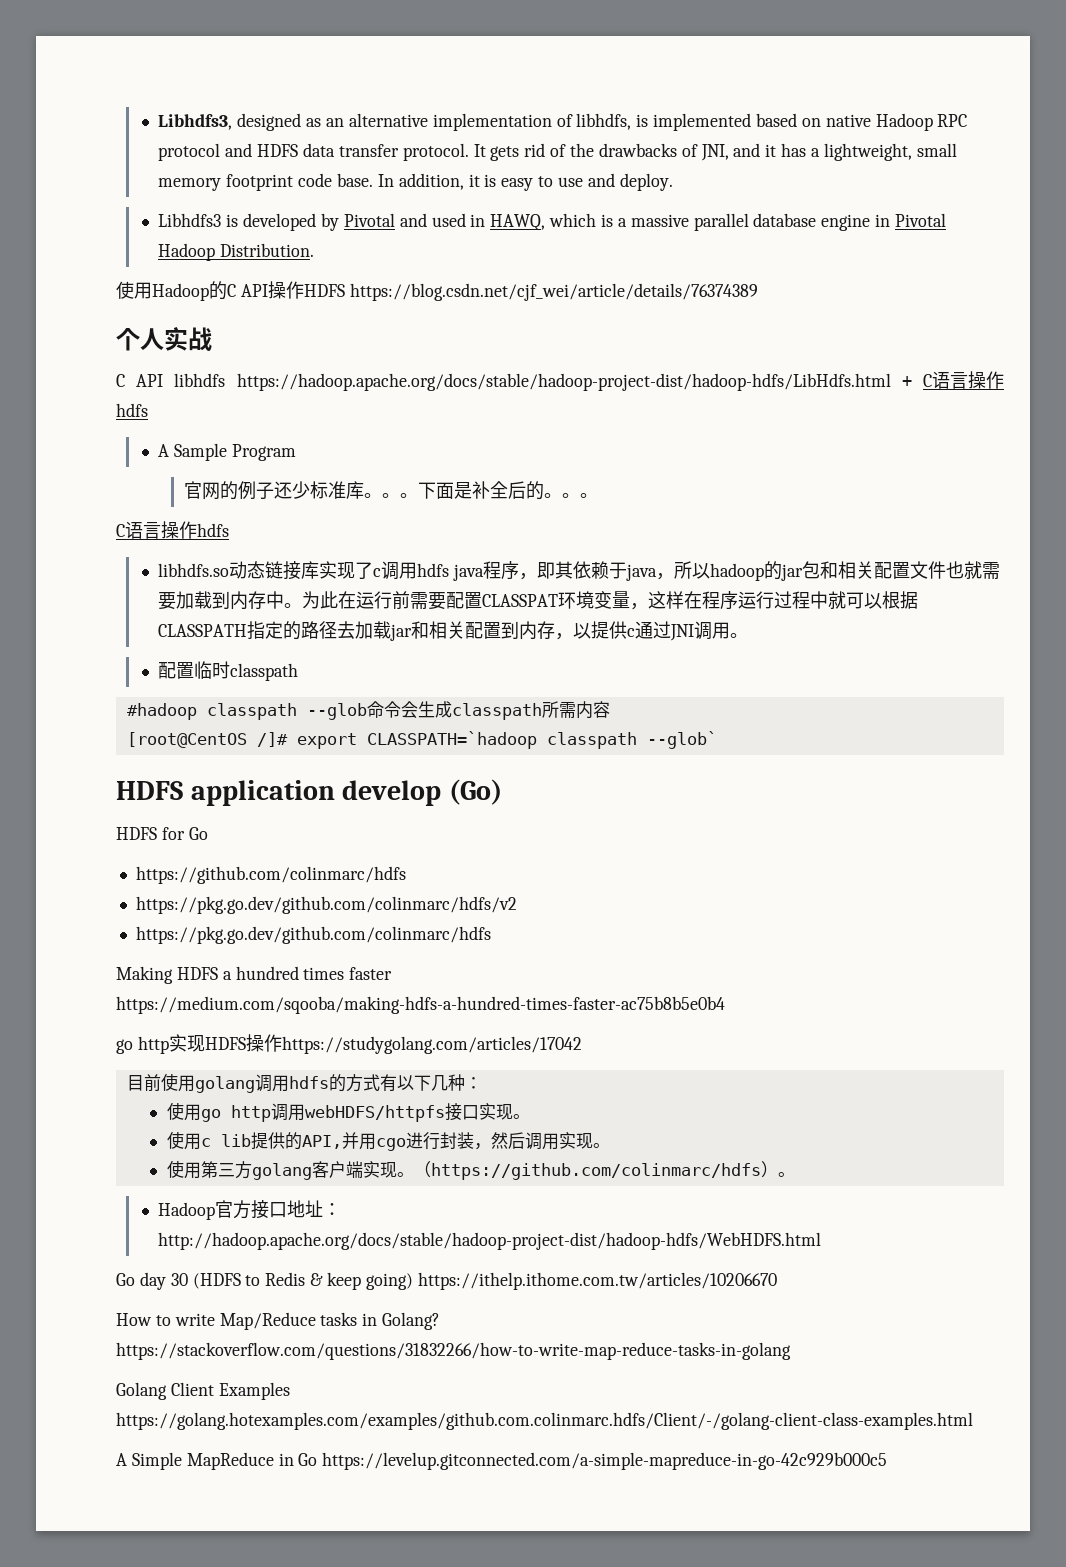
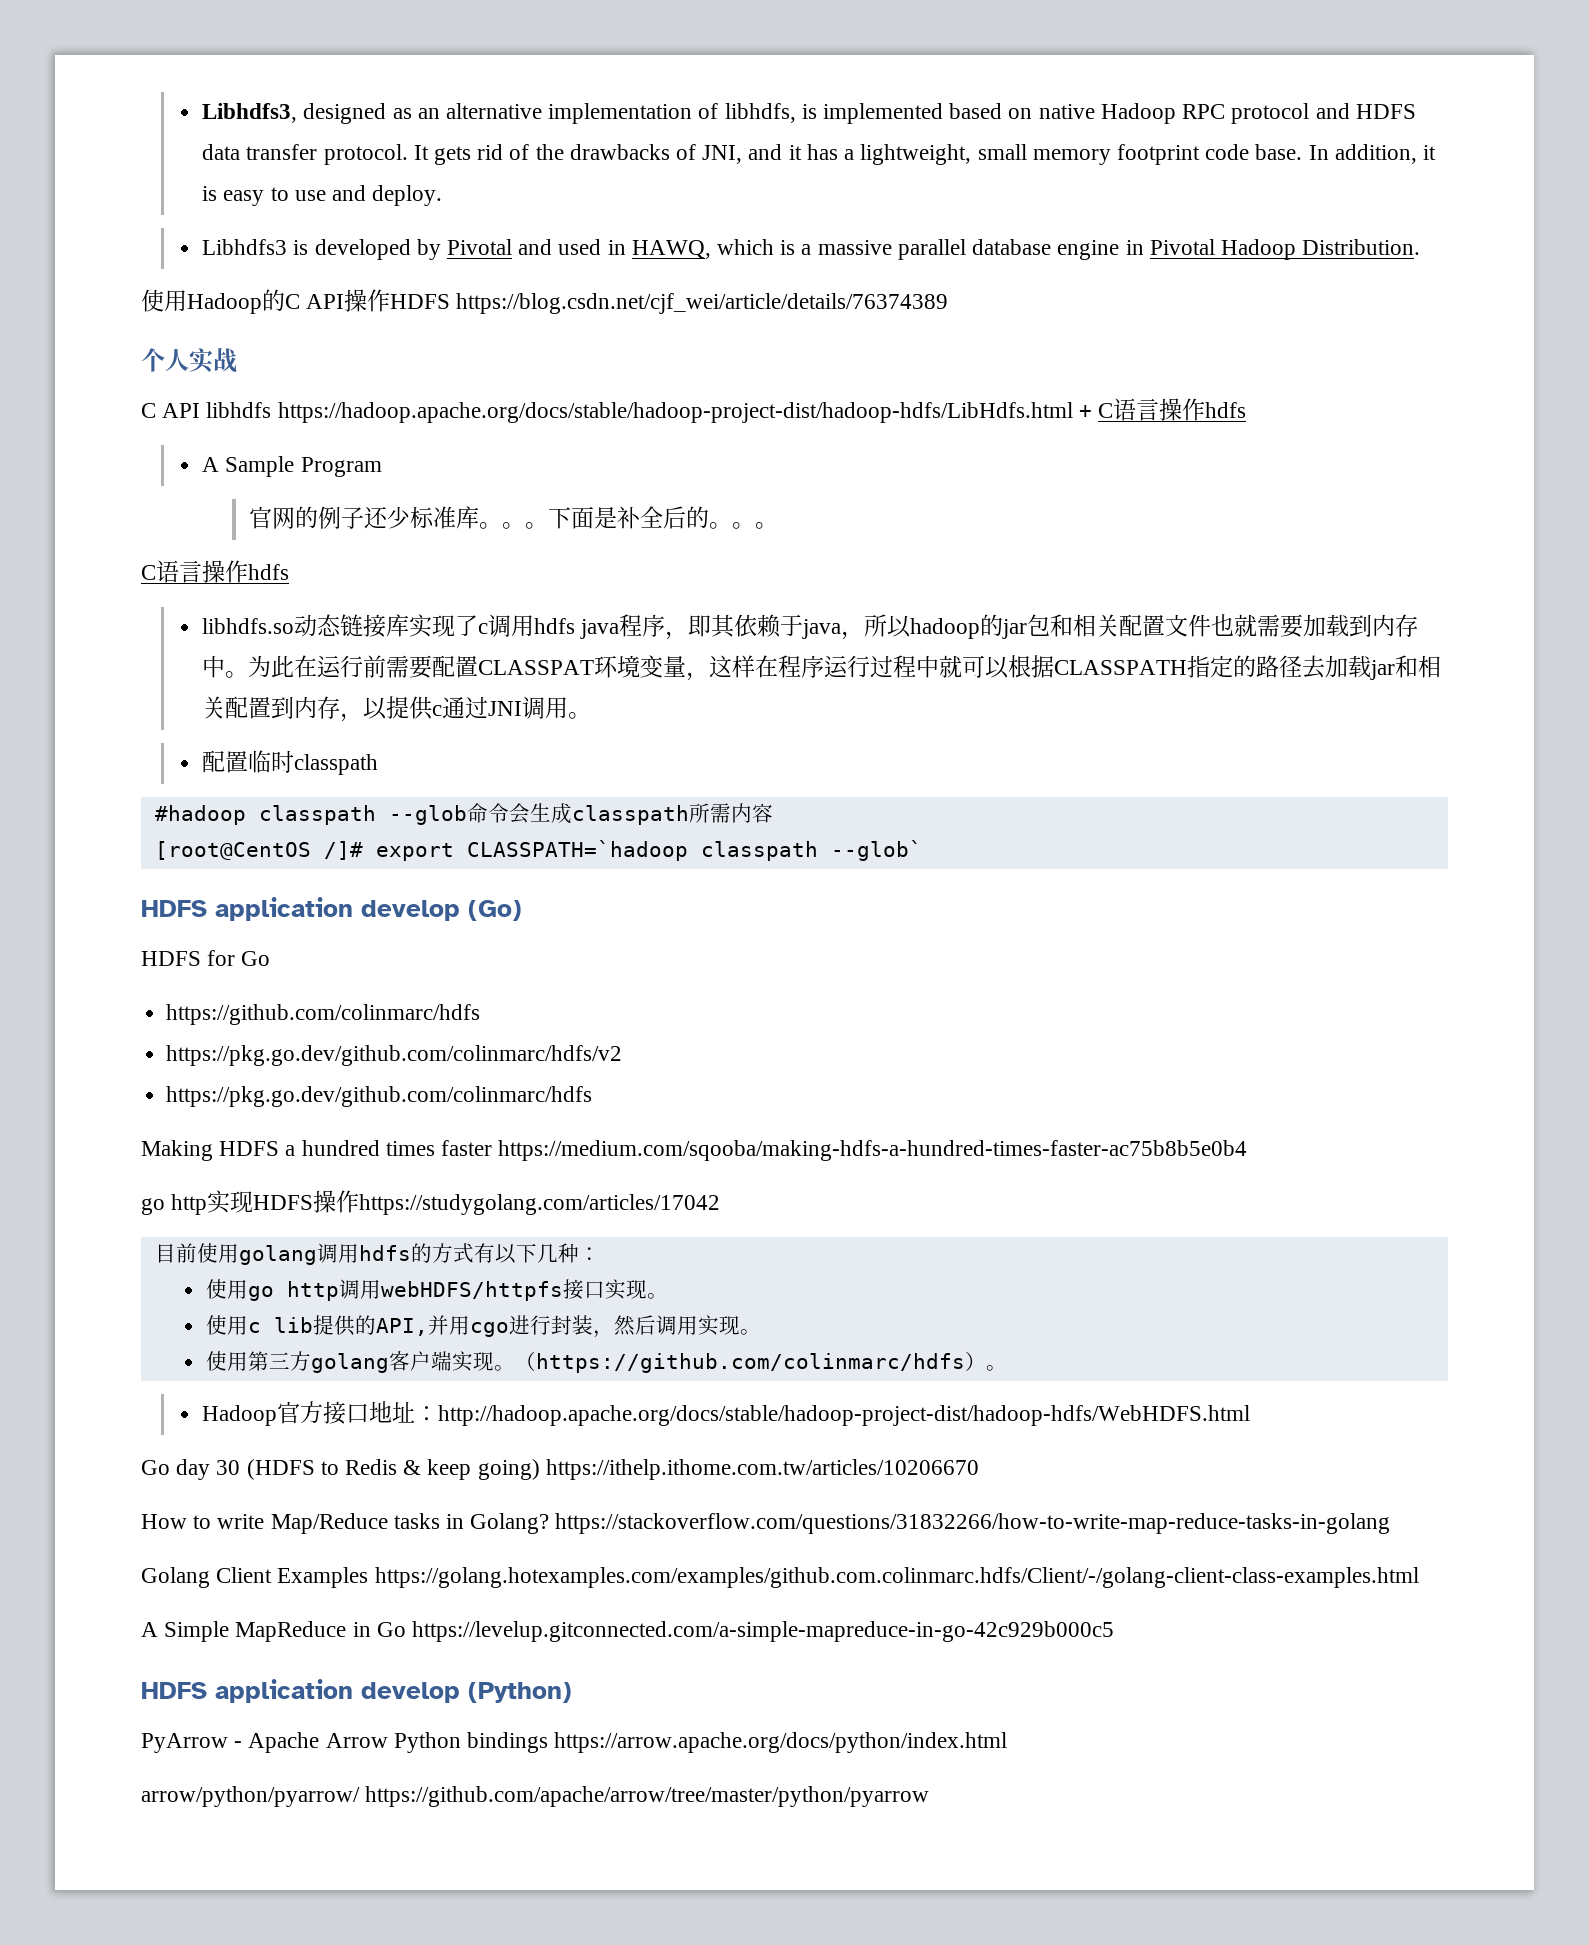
+ HDFS application develop (Python)
+ PyArrow - Apache Arrow Python bindings https://arrow.apache.org/docs/python/index.html
+ arrow/python/pyarrow/ https://github.com/apache/arrow/tree/master/python/pyarrow

